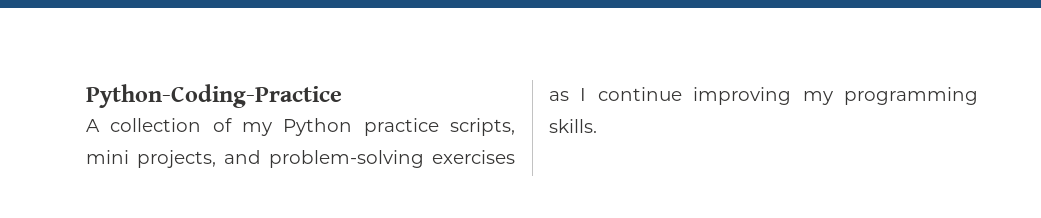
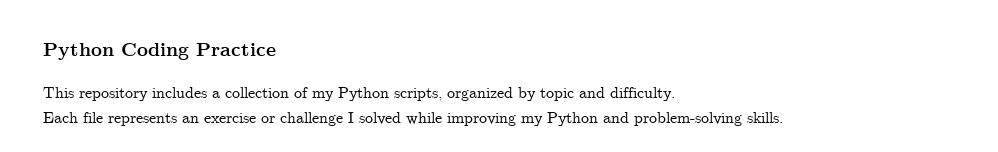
- Python-Coding-Practice
- A collection of my Python practice scripts, mini projects, and problem-solving exercises as I continue improving my programming skills.
+ Python Coding Practice
+ This repository includes a collection of my Python scripts, organized by topic and difficulty.
+ Each file represents an exercise or challenge I solved while improving my Python and problem-solving skills.

